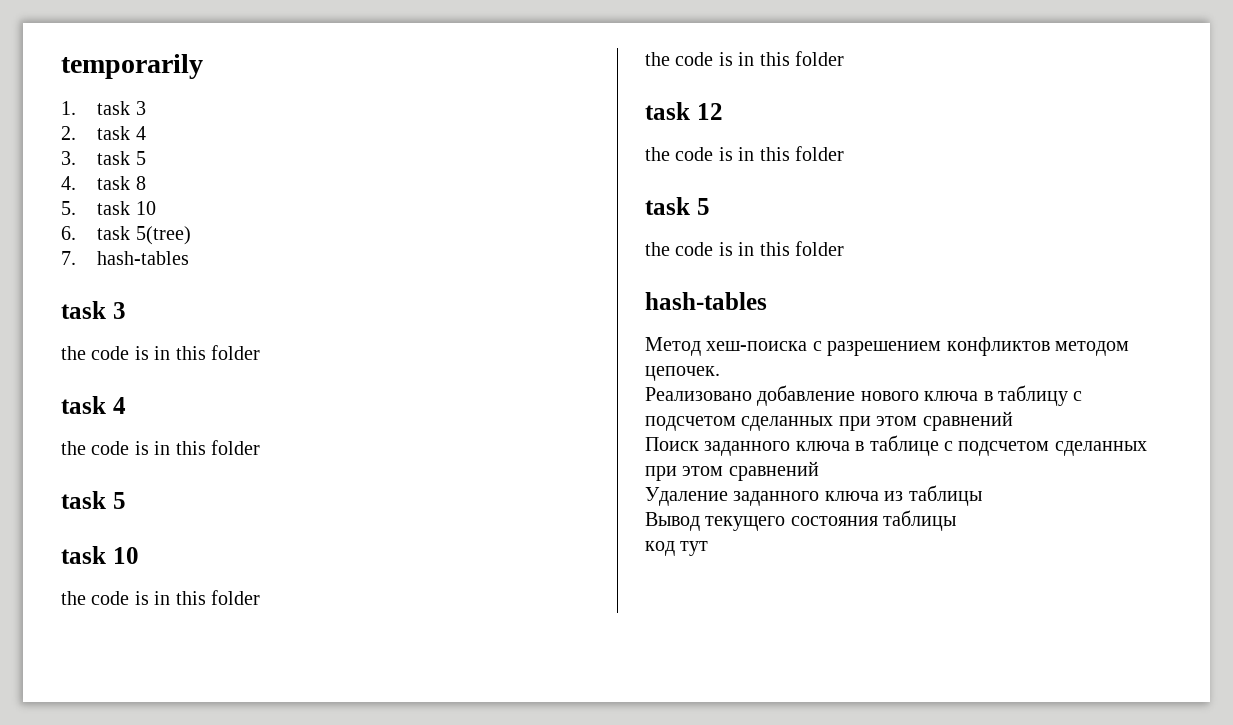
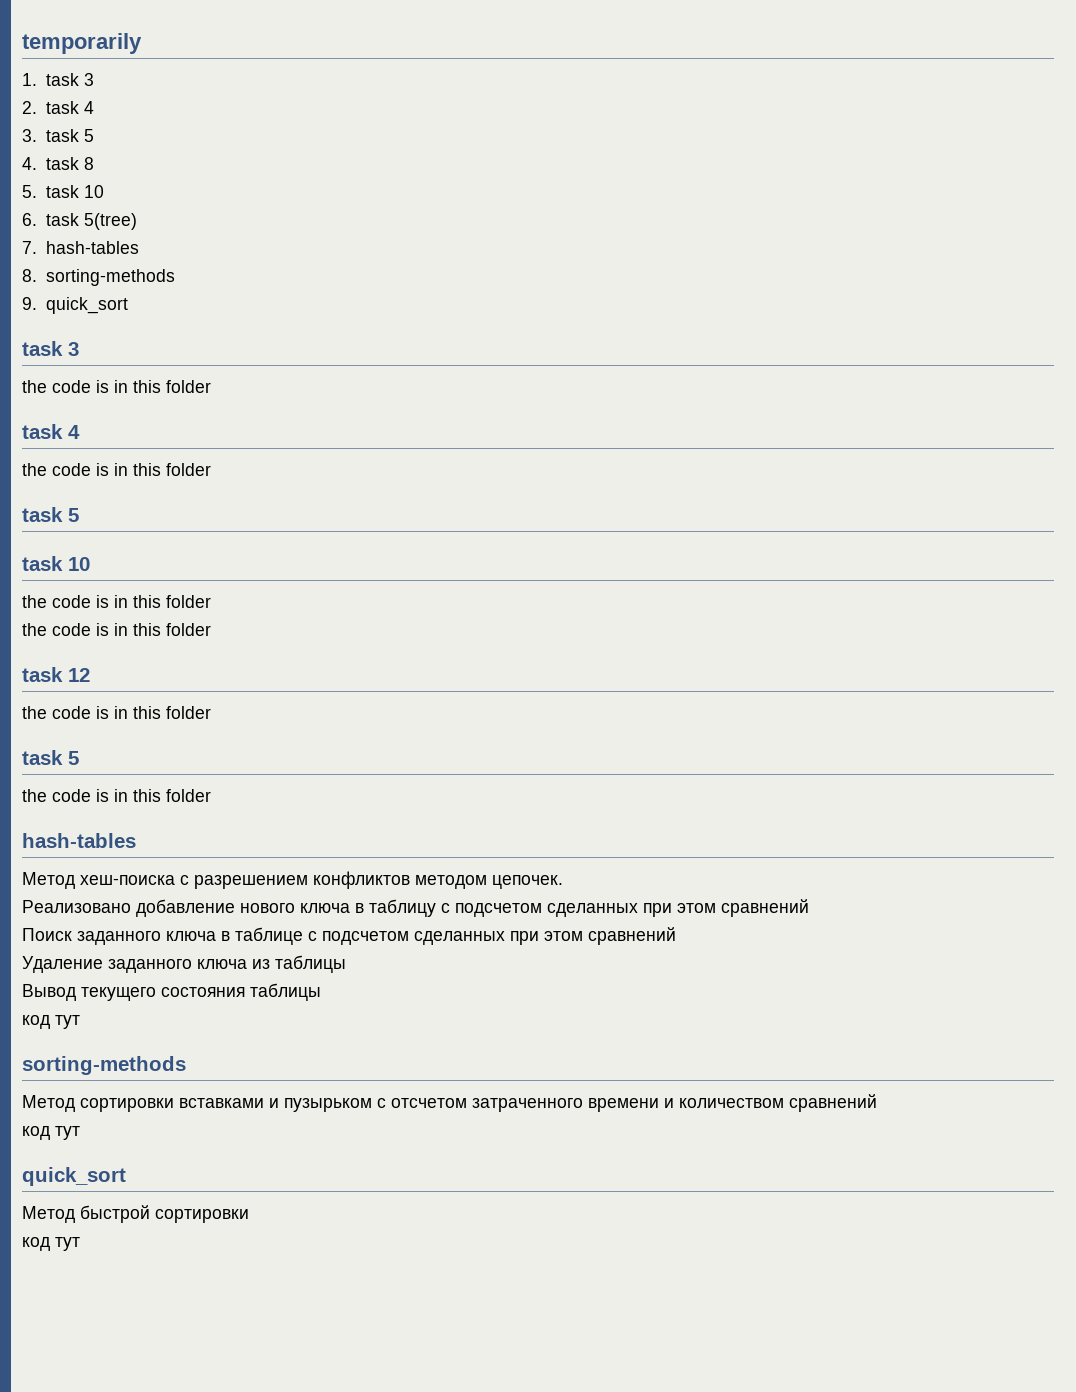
+ 8. sorting-methods
+ 9. quick_sort
  Вывод текущего состояния таблицы
+ код тут
+ sorting-methods
+ Метод сортировки вставками и пузырьком с отсчетом затраченного времени и количеством сравнений
+ код тут
+ quick_sort
+ Метод быстрой сортировки

